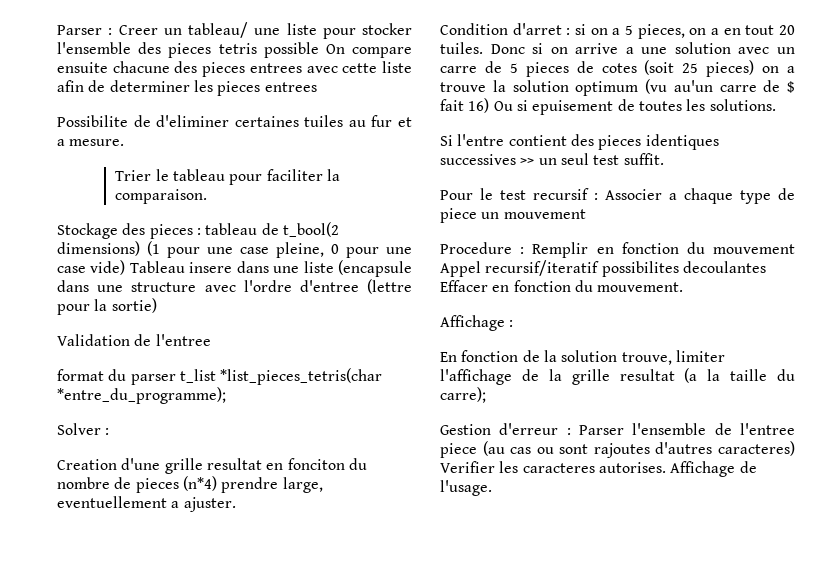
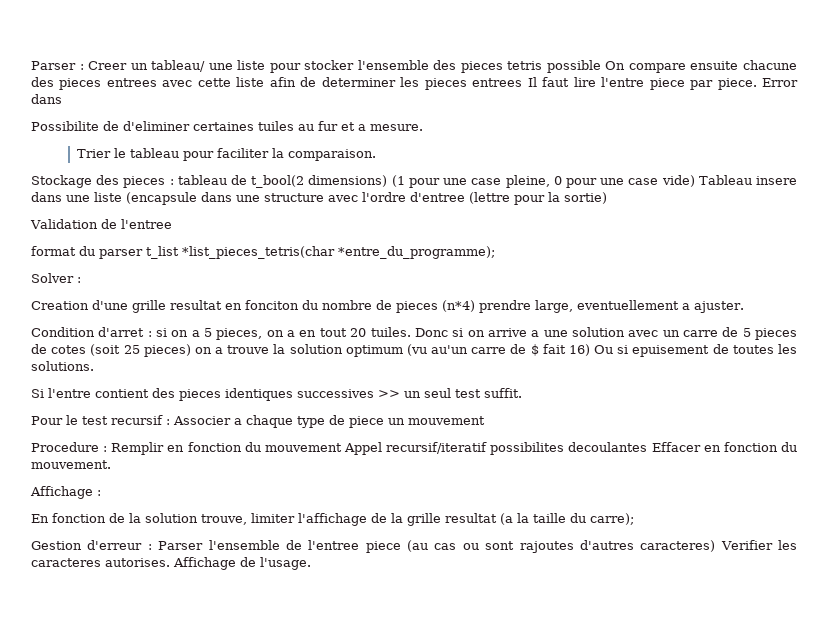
- Parser : Creer un tableau/ une liste pour stocker l'ensemble des pieces tetris possible On compare ensuite chacune des pieces entrees avec cette liste afin de determiner les pieces entrees
+ Parser : Creer un tableau/ une liste pour stocker l'ensemble des pieces tetris possible On compare ensuite chacune des pieces entrees avec cette liste afin de determiner les pieces entrees Il faut lire l'entre piece par piece. Error dans

